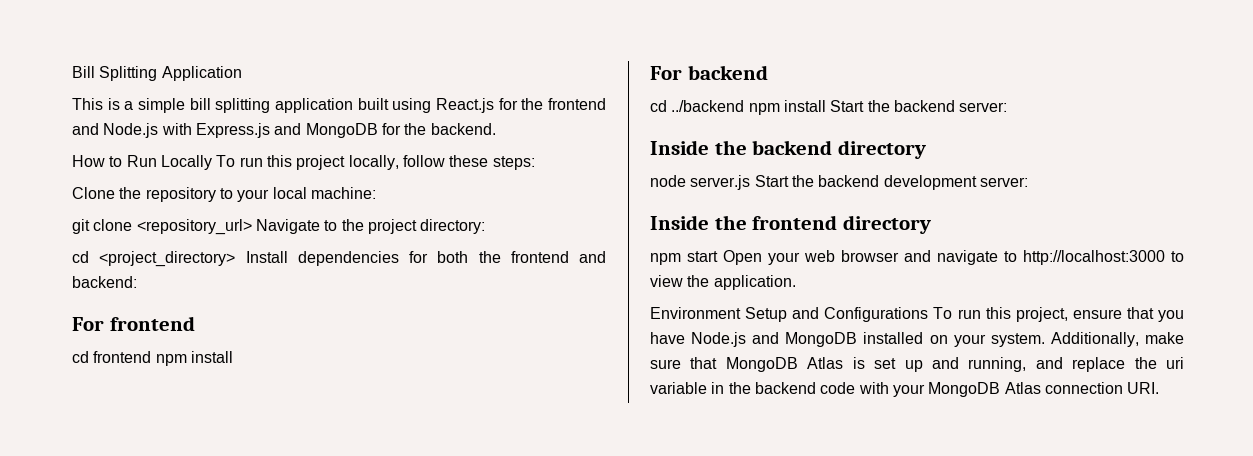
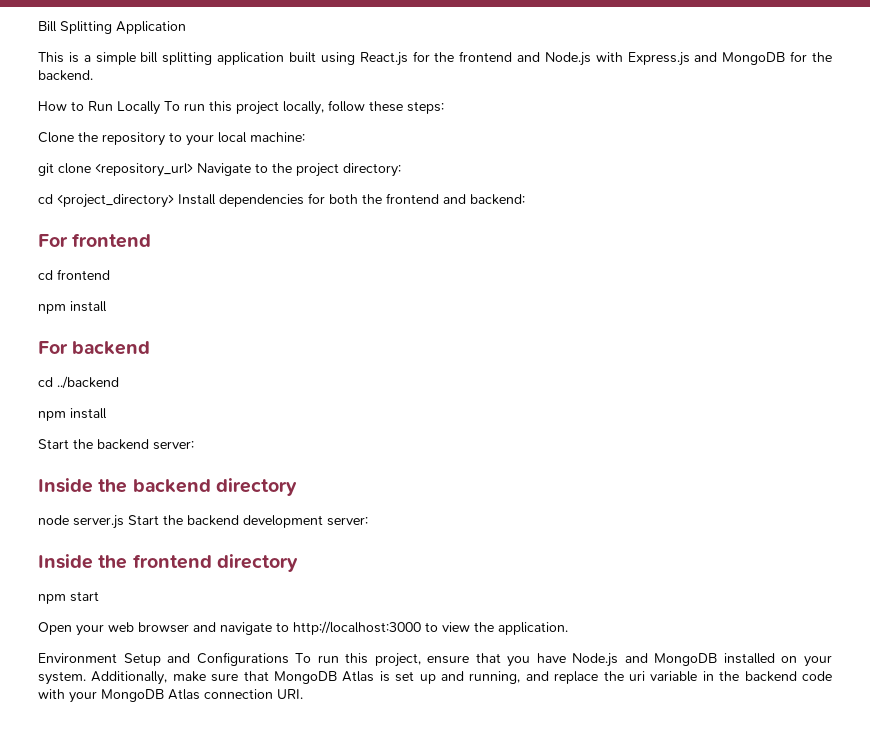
- cd frontend npm install
+ cd frontend
+ npm install
- cd ../backend npm install Start the backend server:
+ cd ../backend
+ npm install
+ Start the backend server:
- npm start Open your web browser and navigate to http://localhost:3000 to view the application.
+ npm start
+ Open your web browser and navigate to http://localhost:3000 to view the application.

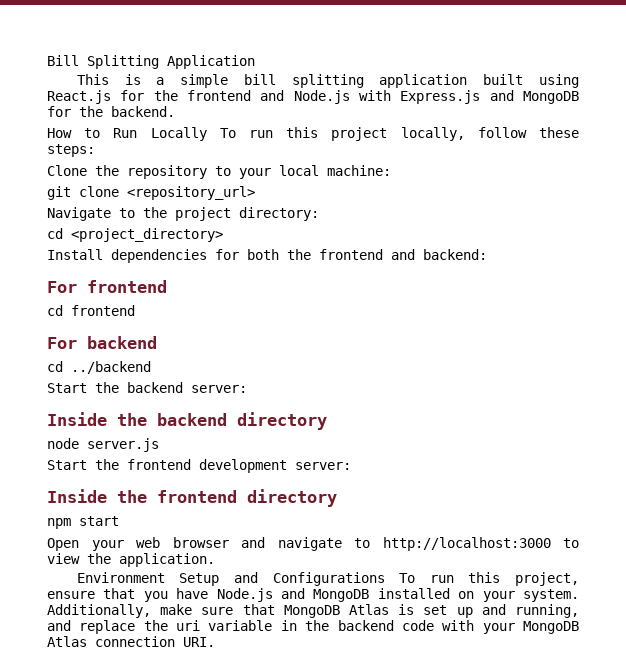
- git clone <repository_url> Navigate to the project directory:
+ git clone <repository_url>
+ Navigate to the project directory:
- cd <project_directory> Install dependencies for both the frontend and backend:
+ cd <project_directory>
+ Install dependencies for both the frontend and backend:
  cd frontend
- npm install
  cd ../backend
- npm install
- node server.js Start the backend development server:
+ node server.js
+ Start the frontend development server:

